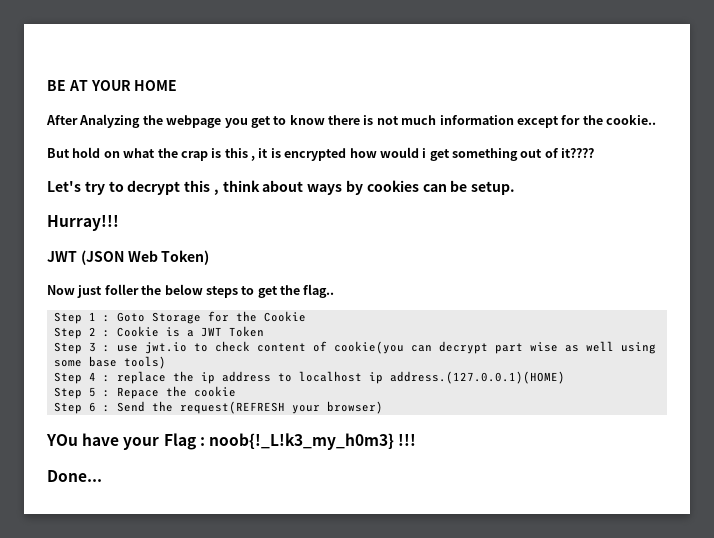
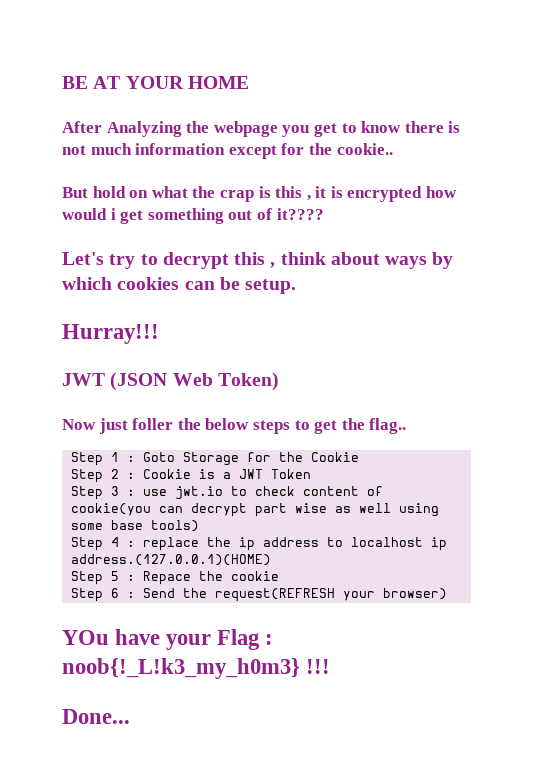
- Let's try to decrypt this , think about ways by cookies can be setup.
+ Let's try to decrypt this , think about ways by which cookies can be setup.

